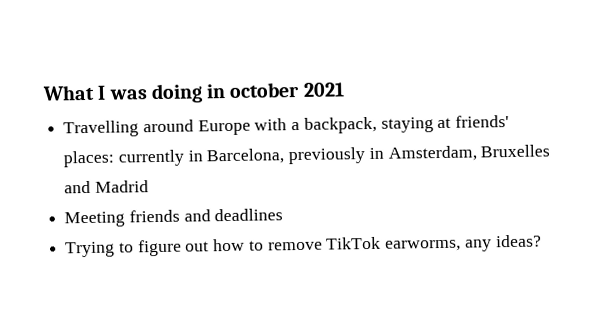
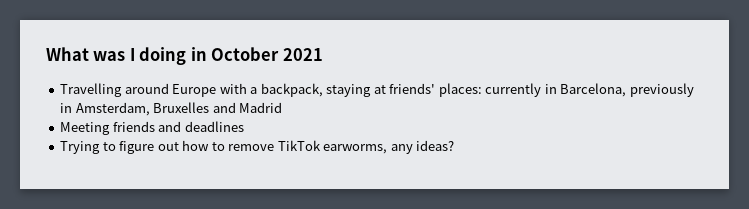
- What I was doing in october 2021
+ What was I doing in October 2021

